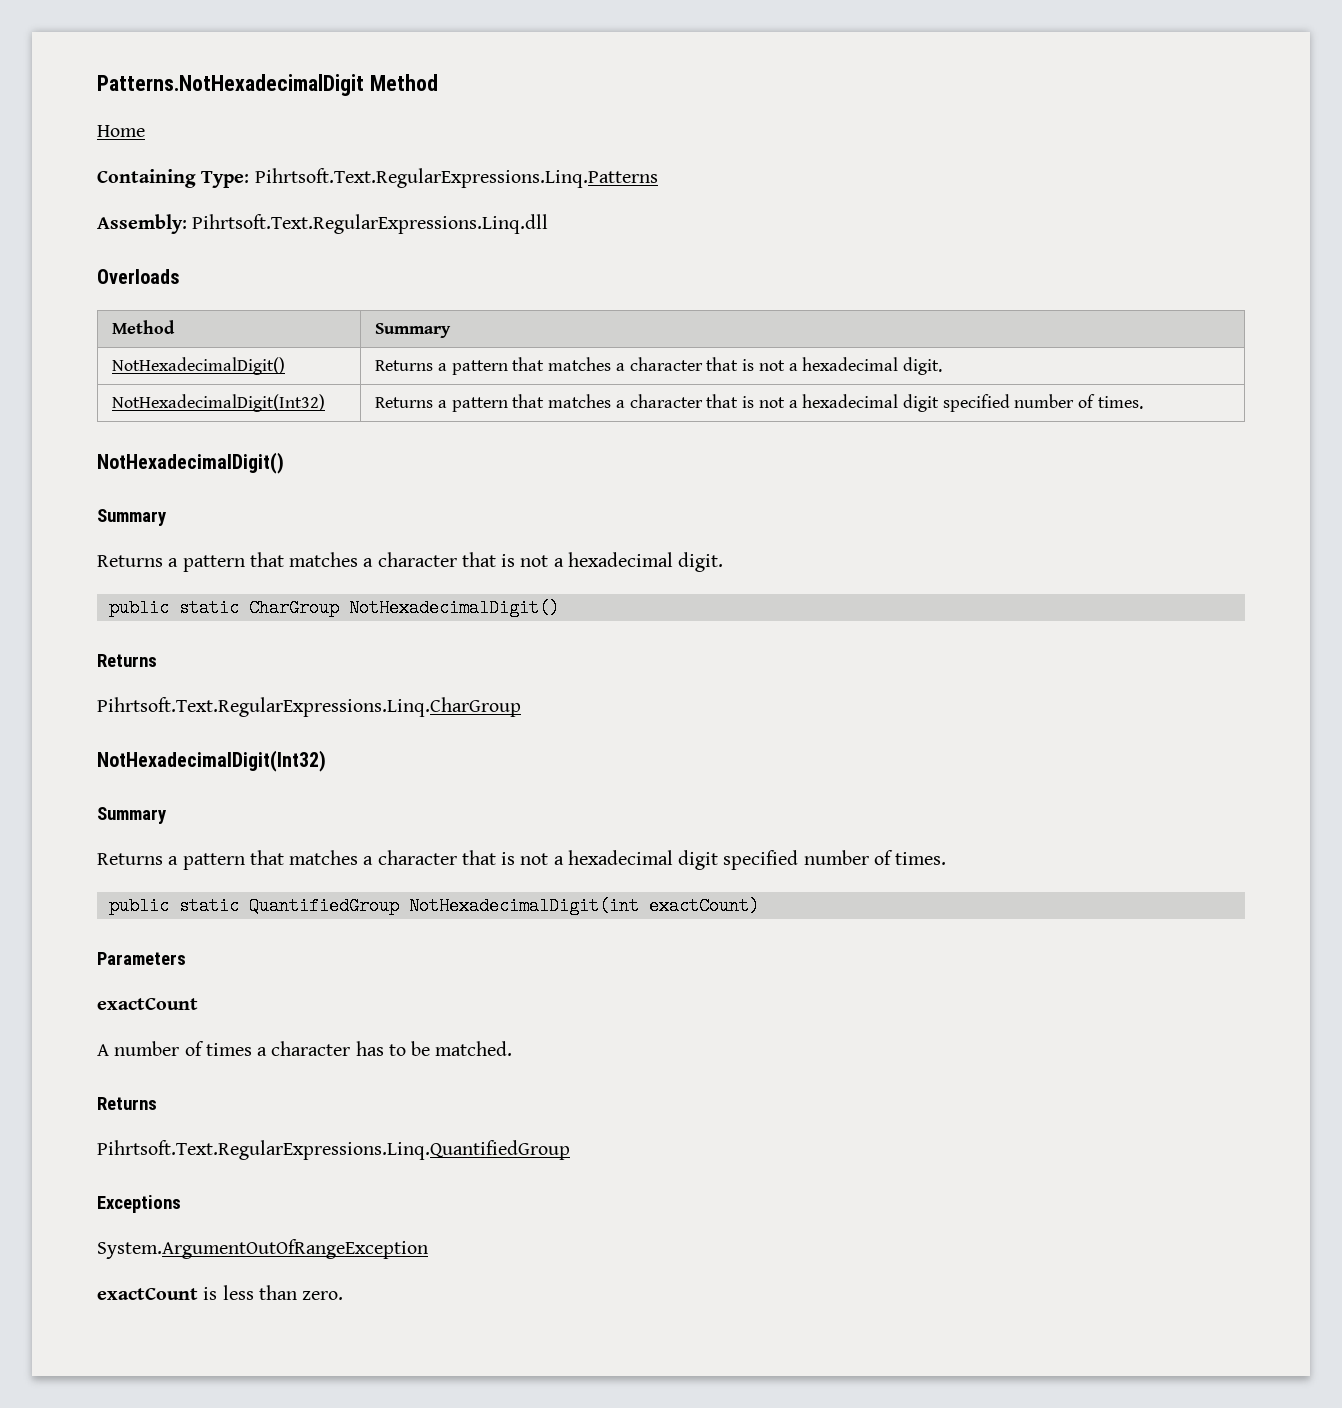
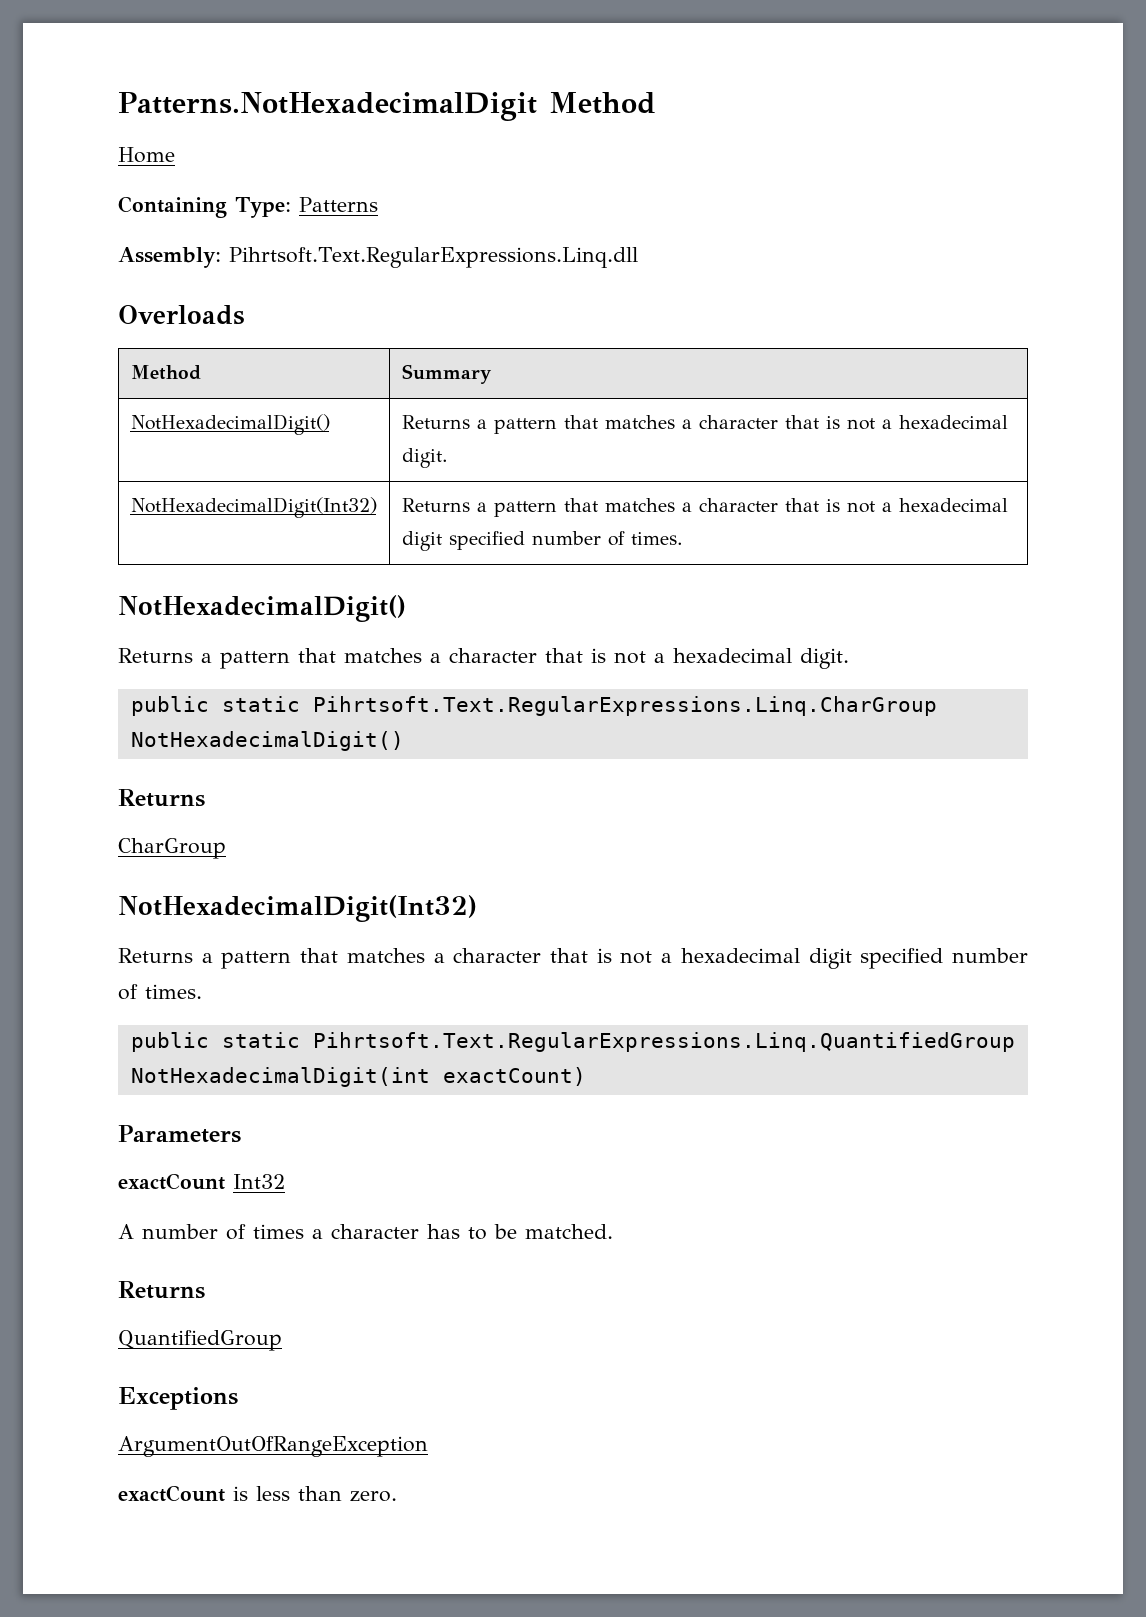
- Containing Type: Pihrtsoft.Text.RegularExpressions.Linq.Patterns
+ Containing Type: Patterns
  NotHexadecimalDigit(Int32) | Returns a pattern that matches a character that is not a hexadecimal digit specified number of times.
  NotHexadecimalDigit()
- Summary
- public static CharGroup NotHexadecimalDigit()
+ public static Pihrtsoft.Text.RegularExpressions.Linq.CharGroup NotHexadecimalDigit()
- Pihrtsoft.Text.RegularExpressions.Linq.CharGroup
+ CharGroup
  NotHexadecimalDigit(Int32)
- Summary
- public static QuantifiedGroup NotHexadecimalDigit(int exactCount)
+ public static Pihrtsoft.Text.RegularExpressions.Linq.QuantifiedGroup NotHexadecimalDigit(int exactCount)
  Parameters
- exactCount
+ exactCount Int32
- Pihrtsoft.Text.RegularExpressions.Linq.QuantifiedGroup
+ QuantifiedGroup
- System.ArgumentOutOfRangeException
+ ArgumentOutOfRangeException

